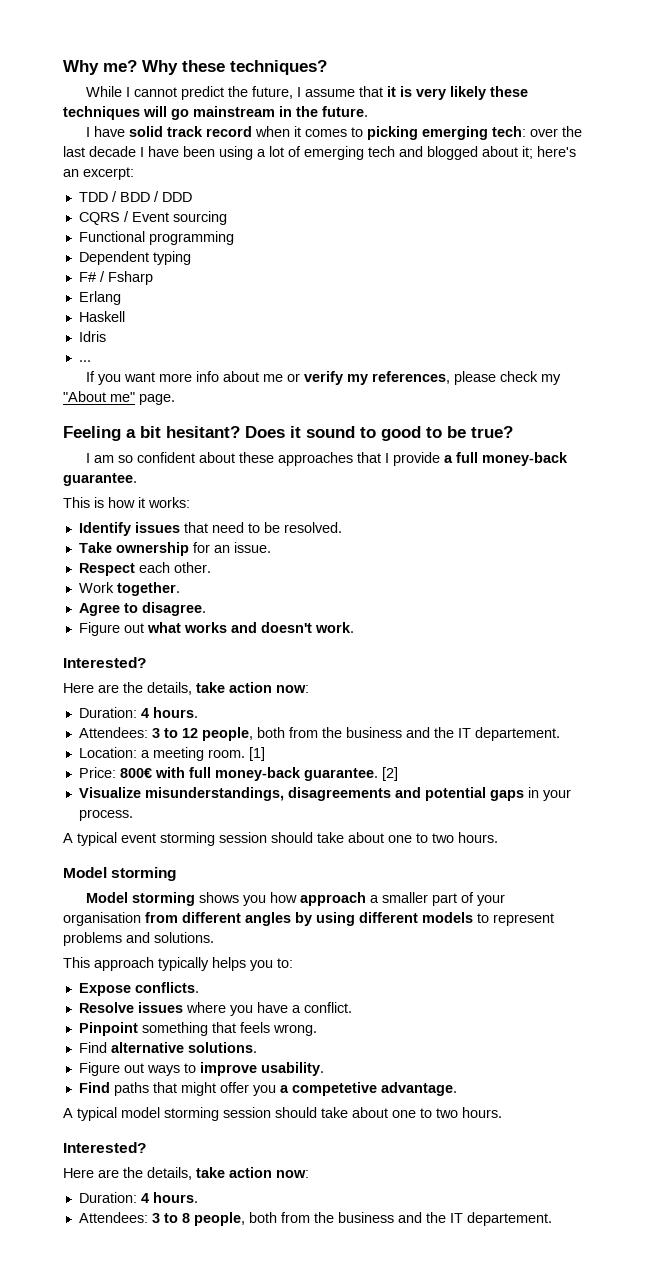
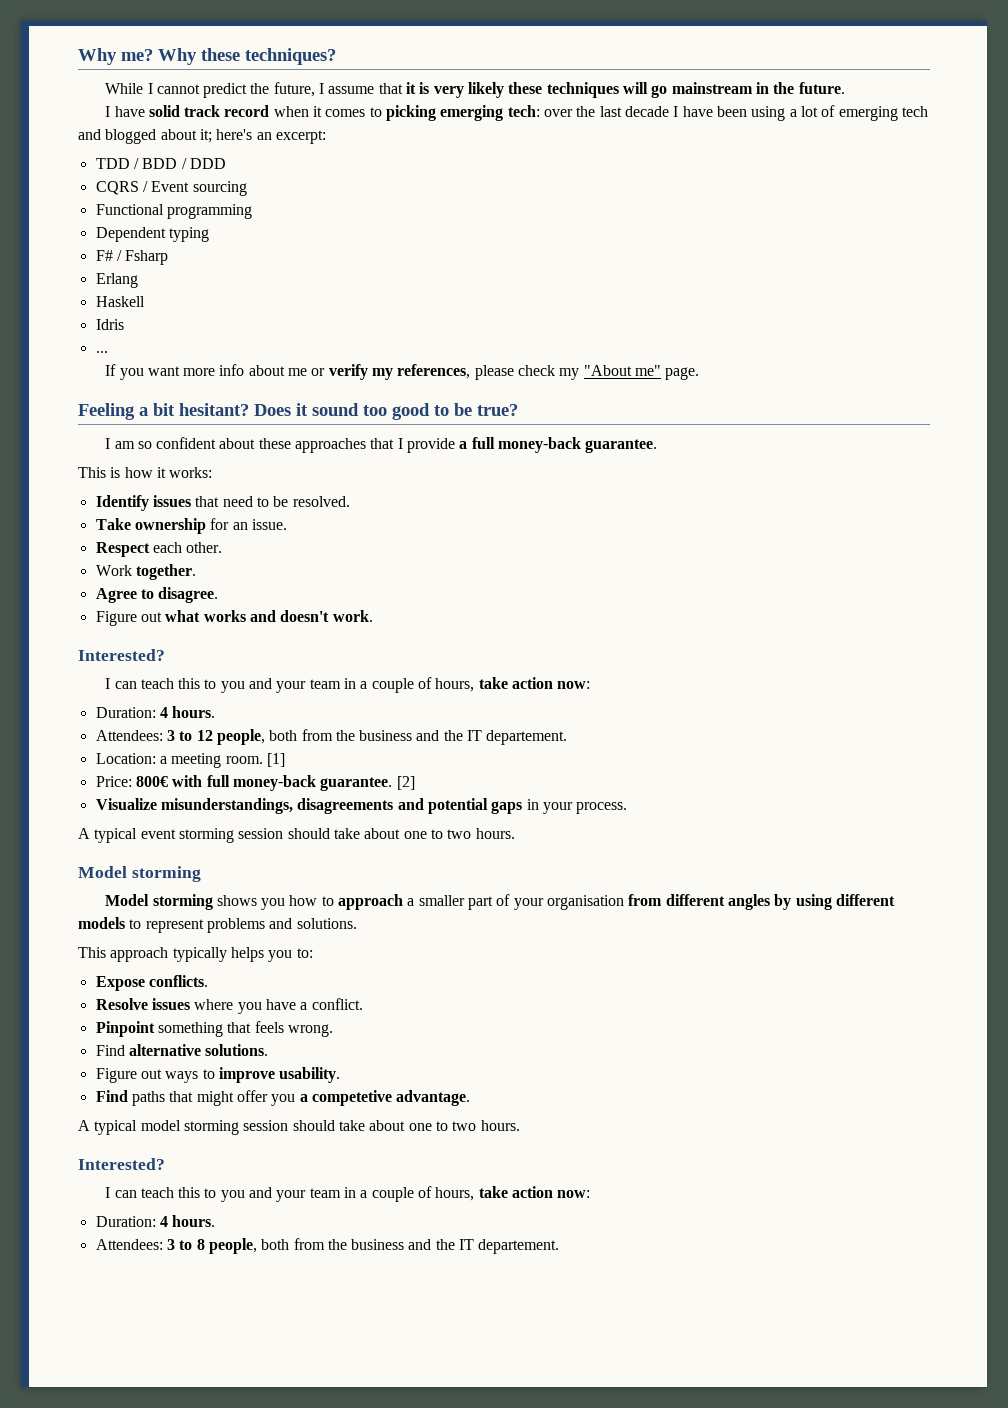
- Does it sound to good to be true?
+ Does it sound too good to be true?
  Figure out what works and doesn't work.
  Interested?
- Here are the details, take action now:
+ I can teach this to you and your team in a couple of hours, take action now:
- Model storming shows you how approach a smaller part of your organisation from different angles by using different models to represent problems and solutions.
+ Model storming shows you how to approach a smaller part of your organisation from different angles by using different models to represent problems and solutions.
  A typical model storming session should take about one to two hours.
  Interested?
- Here are the details, take action now:
+ I can teach this to you and your team in a couple of hours, take action now:

